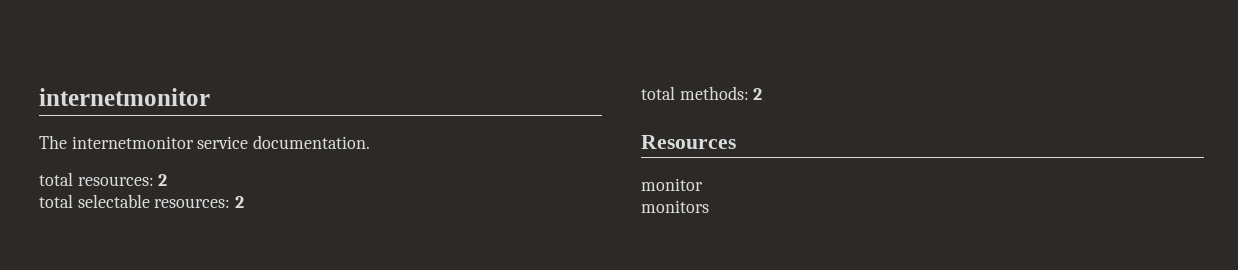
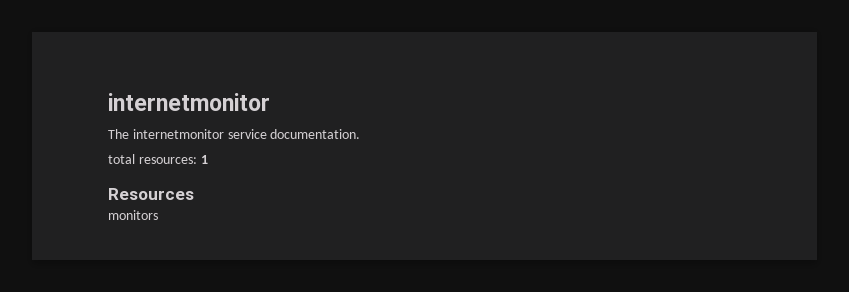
- total resources: 2
- total selectable resources: 2
- total methods: 2
+ total resources: 1
- monitor

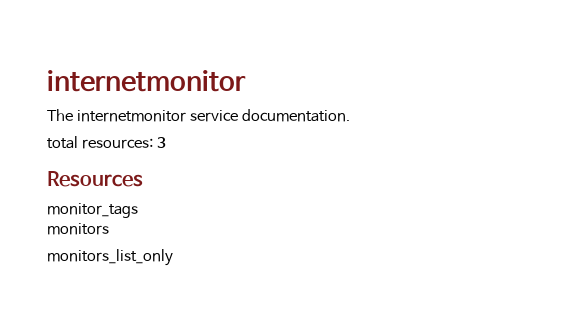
- total resources: 1
+ total resources: 3
+ monitor_tags
+ monitors_list_only

